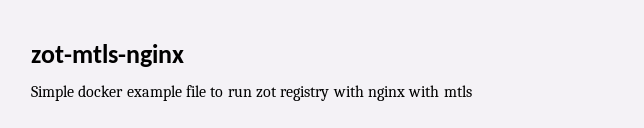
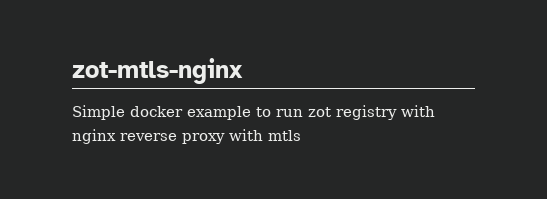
- Simple docker example file to run zot registry with nginx with mtls
+ Simple docker example to run zot registry with nginx reverse proxy with mtls

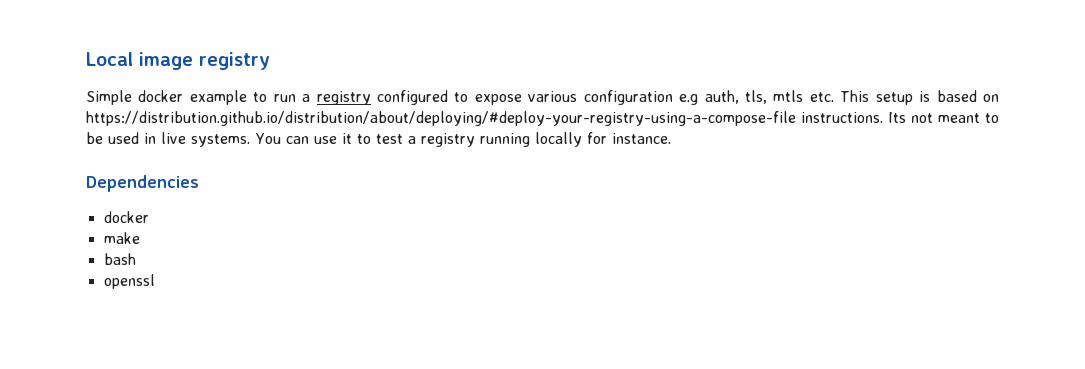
- zot-mtls-nginx
+ Local image registry
- Simple docker example to run zot registry with nginx reverse proxy with mtls
+ Simple docker example to run a registry configured to expose various configuration e.g auth, tls, mtls etc. This setup is based on https://distribution.github.io/distribution/about/deploying/#deploy-your-registry-using-a-compose-file instructions. Its not meant to be used in live systems. You can use it to test a registry running locally for instance.
+ Dependencies
+ docker
+ make
+ bash
+ openssl

